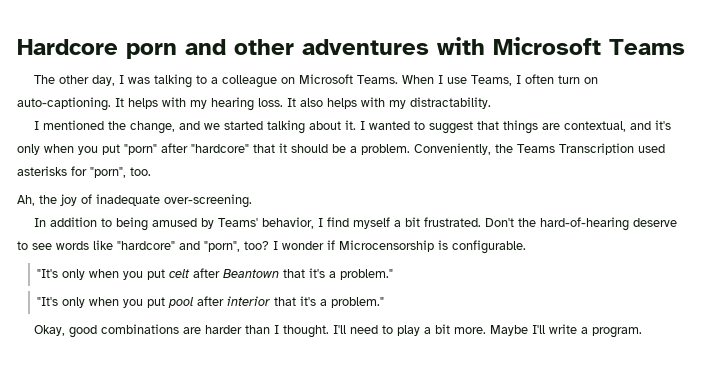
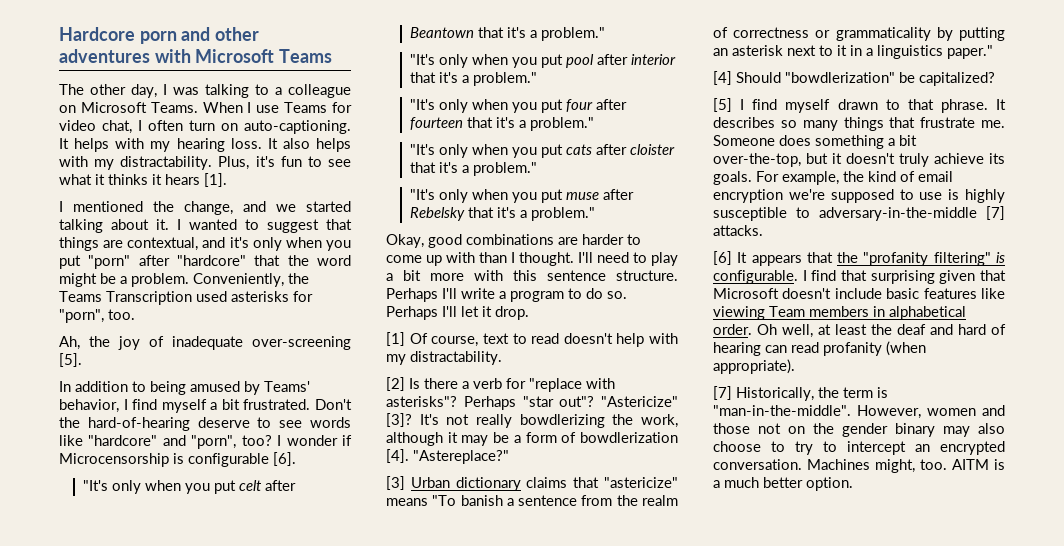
- When I use Teams, I often turn on auto-captioning.
+ When I use Teams for video chat, I often turn on auto-captioning.
+ Plus, it's fun to see what it thinks it hears [1].
- I wanted to suggest that things are contextual, and it's only when you put "porn" after "hardcore" that it should be a problem.
+ I wanted to suggest that things are contextual, and it's only when you put "porn" after "hardcore" that the word might be a problem.
- Ah, the joy of inadequate over-screening.
+ Ah, the joy of inadequate over-screening [5].
- I wonder if Microcensorship is configurable.
+ I wonder if Microcensorship is configurable [6].
+ "It's only when you put four after fourteen that it's a problem."
+ "It's only when you put cats after cloister that it's a problem."
+ "It's only when you put muse after Rebelsky that it's a problem."
- Okay, good combinations are harder than I thought.
+ Okay, good combinations are harder to come up with than I thought.
- I'll need to play a bit more. Maybe I'll write a program.
+ I'll need to play a bit more with this sentence structure. Perhaps I'll write a program to do so. Perhaps I'll let it drop.
+ [1] Of course, text to read doesn't help with my distractability.
+ [2] Is there a verb for "replace with asterisks"? Perhaps "star out"? "Astericize" [3]? It's not really bowdlerizing the work, although it may be a form of bowdlerization [4]. "Astereplace?"
+ [3] Urban dictionary claims that "astericize" means "To banish a sentence from the realm of correctness or grammaticality by putting an asterisk next to it in a linguistics paper."
+ [4] Should "bowdlerization" be capitalized?
+ [5] I find myself drawn to that phrase. It describes so many things that frustrate me. Someone does something a bit over-the-top, but it doesn't truly achieve its goals. For example, the kind of email encryption we're supposed to use is highly susceptible to adversary-in-the-middle [7] attacks.
+ [6] It appears that the "profanity filtering" is configurable. I find that surprising given that Microsoft doesn't include basic features like viewing Team members in alphabetical order. Oh well, at least the deaf and hard of hearing can read profanity (when appropriate).
+ [7] Historically, the term is "man-in-the-middle". However, women and those not on the gender binary may also choose to try to intercept an encrypted conversation. Machines might, too. AITM is a much better option.

